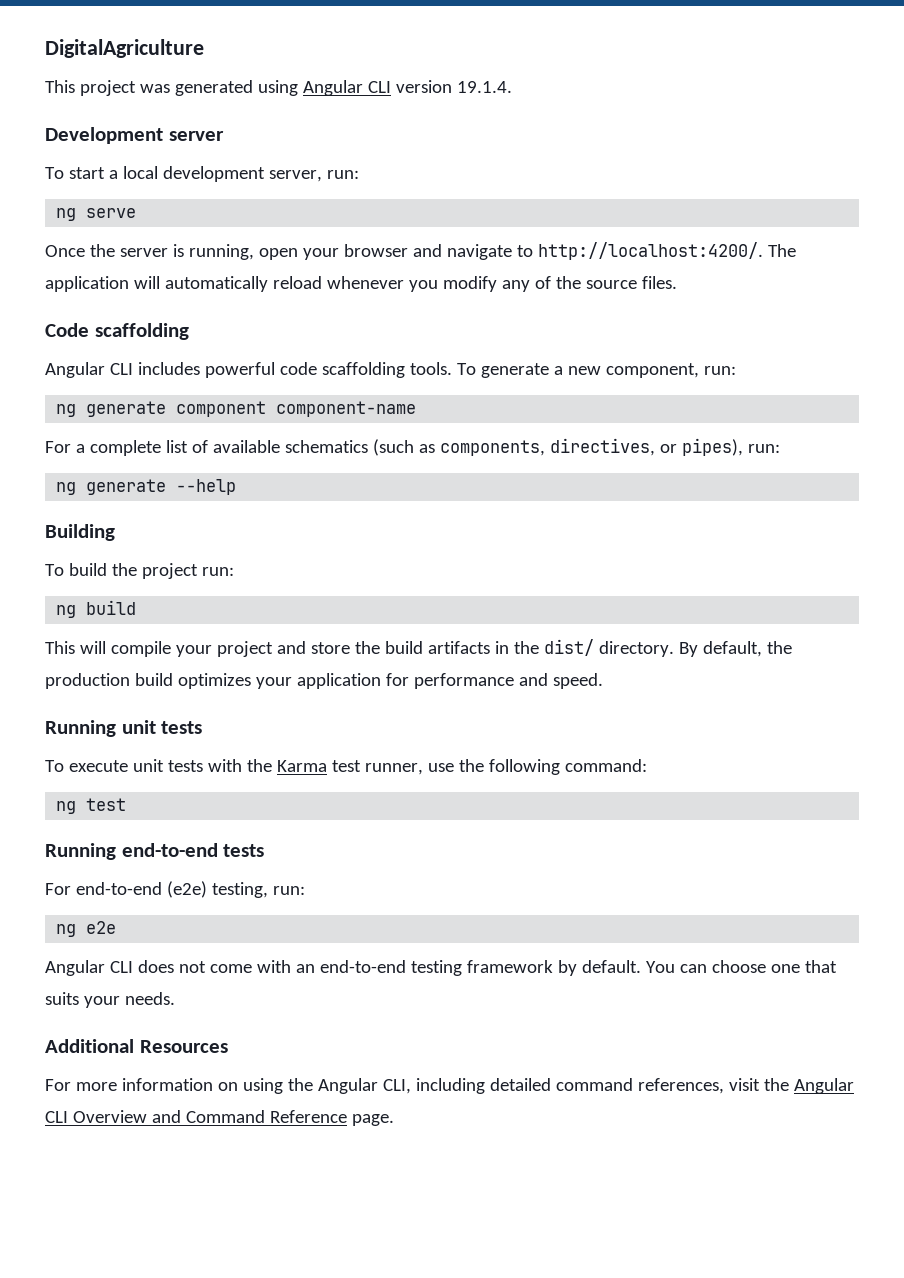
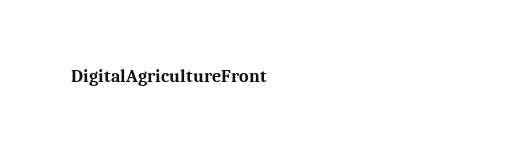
- DigitalAgriculture
- This project was generated using Angular CLI version 19.1.4.
- Development server
- To start a local development server, run:
- ng serve
- Once the server is running, open your browser and navigate to http://localhost:4200/. The application will automatically reload whenever you modify any of the source files.
- Code scaffolding
- Angular CLI includes powerful code scaffolding tools. To generate a new component, run:
- ng generate component component-name
- For a complete list of available schematics (such as components, directives, or pipes), run:
- ng generate --help
- Building
- To build the project run:
- ng build
- This will compile your project and store the build artifacts in the dist/ directory. By default, the production build optimizes your application for performance and speed.
- Running unit tests
- To execute unit tests with the Karma test runner, use the following command:
- ng test
- Running end-to-end tests
- For end-to-end (e2e) testing, run:
- ng e2e
- Angular CLI does not come with an end-to-end testing framework by default. You can choose one that suits your needs.
- Additional Resources
- For more information on using the Angular CLI, including detailed command references, visit the Angular CLI Overview and Command Reference page.
+ DigitalAgricultureFront

